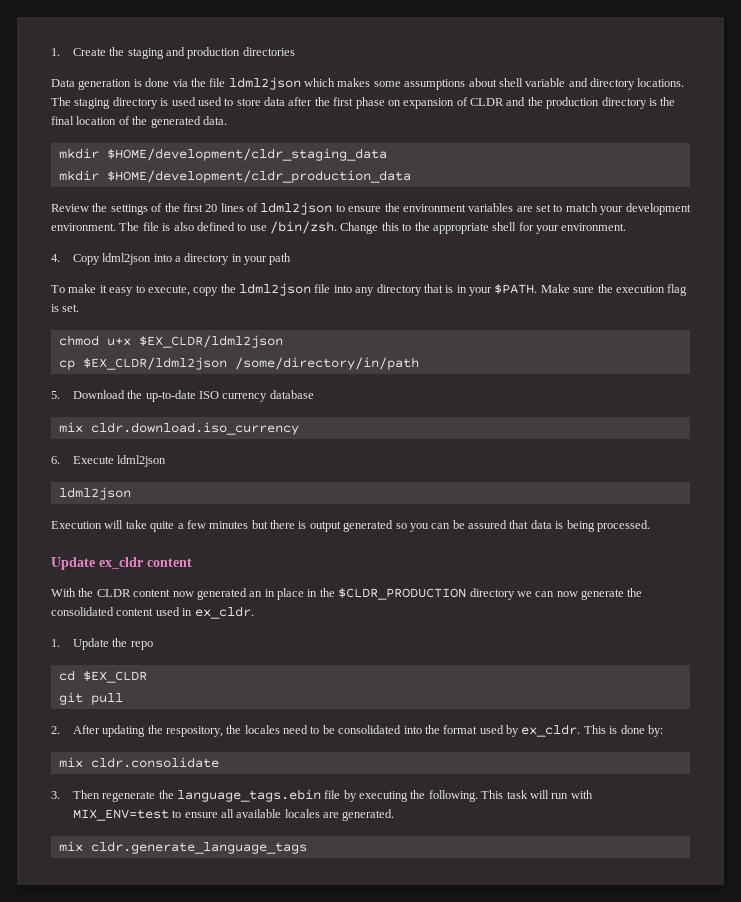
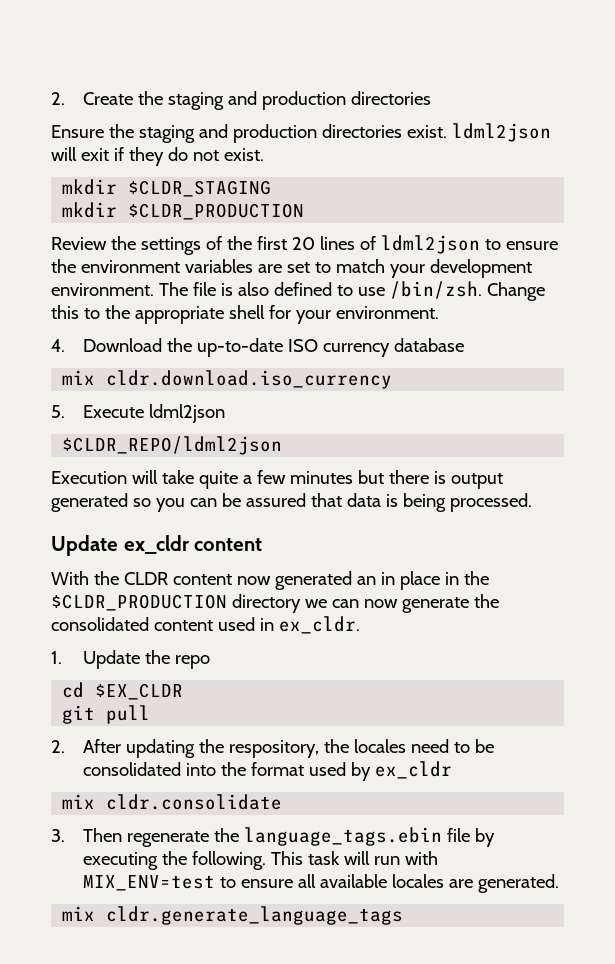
- 1. Create the staging and production directories
+ 2. Create the staging and production directories
- Data generation is done via the file ldml2json which makes some assumptions about shell variable and directory locations. The staging directory is used used to store data after the first phase on expansion of CLDR and the production directory is the final location of the generated data.
- mkdir $HOME/development/cldr_staging_data
- mkdir $HOME/development/cldr_production_data
+ Ensure the staging and production directories exist. ldml2json will exit if they do not exist.
+ mkdir $CLDR_STAGING
+ mkdir $CLDR_PRODUCTION
- 4. Copy ldml2json into a directory in your path
- To make it easy to execute, copy the ldml2json file into any directory that is in your $PATH. Make sure the execution flag is set.
- chmod u+x $EX_CLDR/ldml2json
- cp $EX_CLDR/ldml2json /some/directory/in/path
- 5. Download the up-to-date ISO currency database
+ 4. Download the up-to-date ISO currency database
- 6. Execute ldml2json
- ldml2json
+ 5. Execute ldml2json
+ $CLDR_REPO/ldml2json
- 2. After updating the respository, the locales need to be consolidated into the format used by ex_cldr. This is done by:
+ 2. After updating the respository, the locales need to be consolidated into the format used by ex_cldr

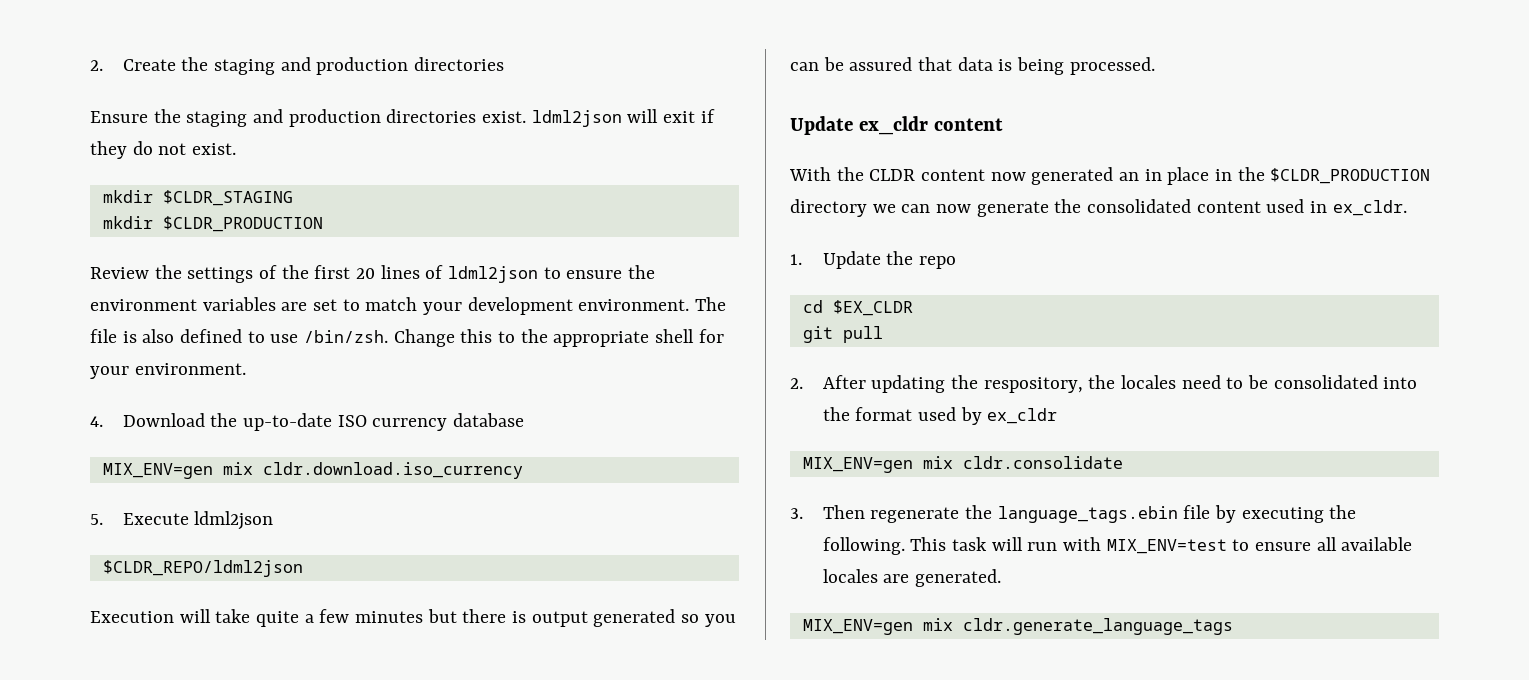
- mix cldr.download.iso_currency
+ MIX_ENV=gen mix cldr.download.iso_currency
- mix cldr.consolidate
+ MIX_ENV=gen mix cldr.consolidate
- mix cldr.generate_language_tags
+ MIX_ENV=gen mix cldr.generate_language_tags

